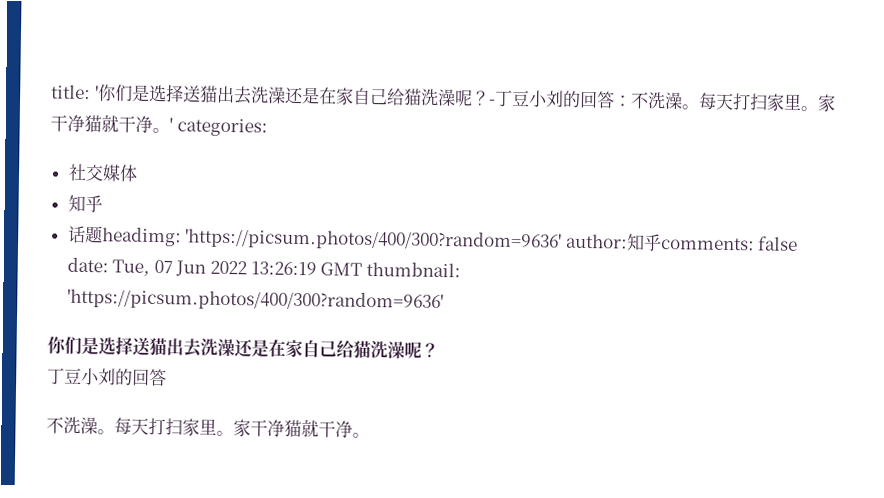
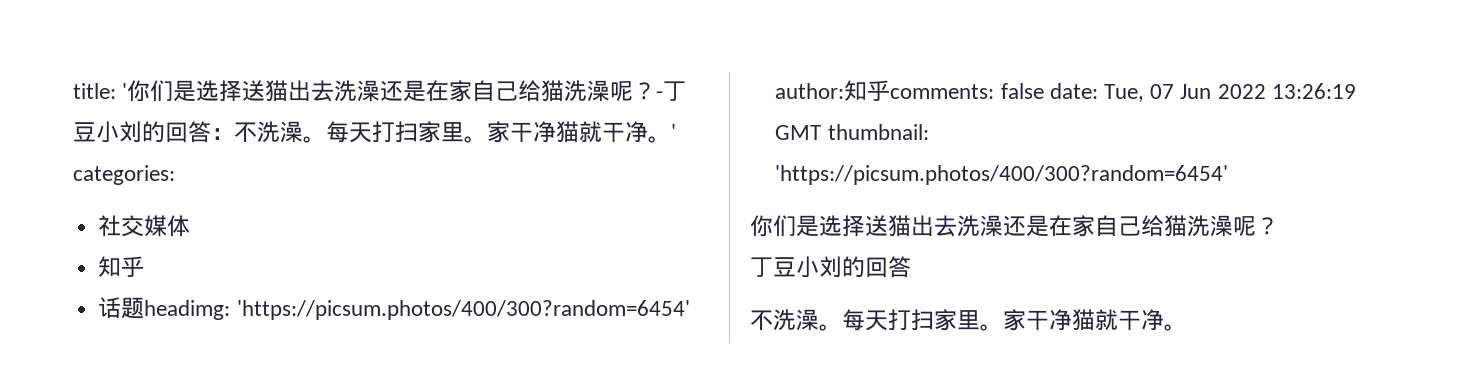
- 话题headimg: 'https://picsum.photos/400/300?random=9636' author:知乎comments: false date: Tue, 07 Jun 2022 13:26:19 GMT thumbnail: 'https://picsum.photos/400/300?random=9636'
+ 话题headimg: 'https://picsum.photos/400/300?random=6454' author:知乎comments: false date: Tue, 07 Jun 2022 13:26:19 GMT thumbnail: 'https://picsum.photos/400/300?random=6454'

